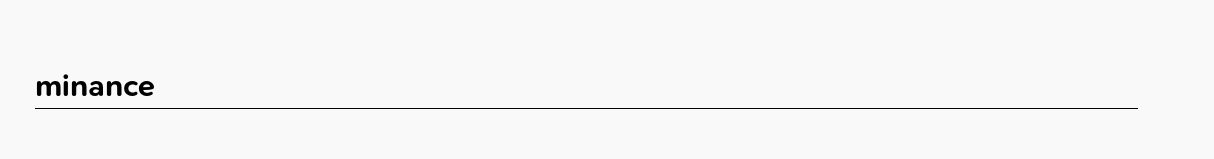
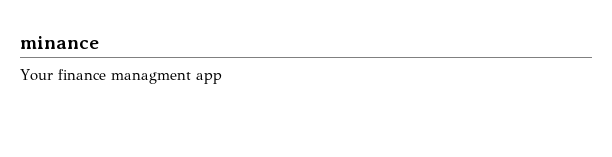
+ Your finance managment app

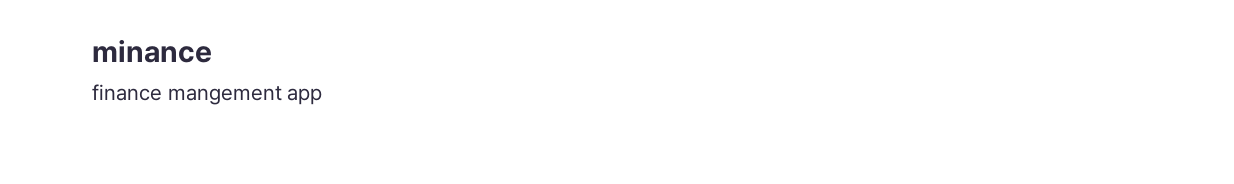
- Your finance managment app
+ finance mangement app

